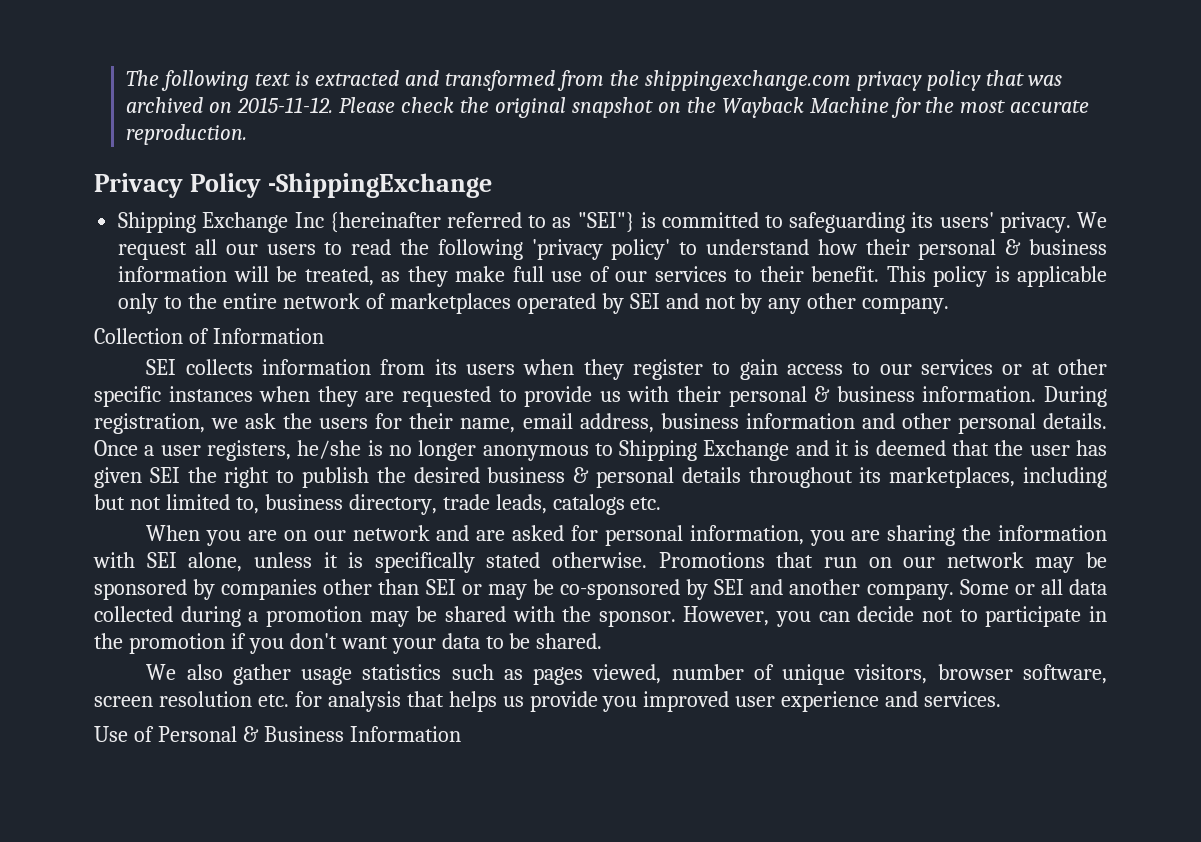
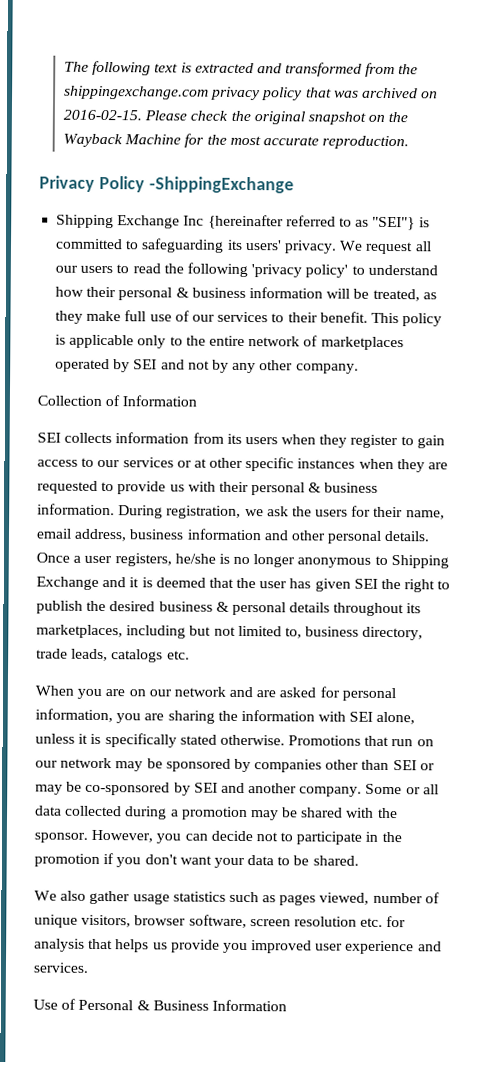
- The following text is extracted and transformed from the shippingexchange.com privacy policy that was archived on 2015-11-12.
+ The following text is extracted and transformed from the shippingexchange.com privacy policy that was archived on 2016-02-15.

